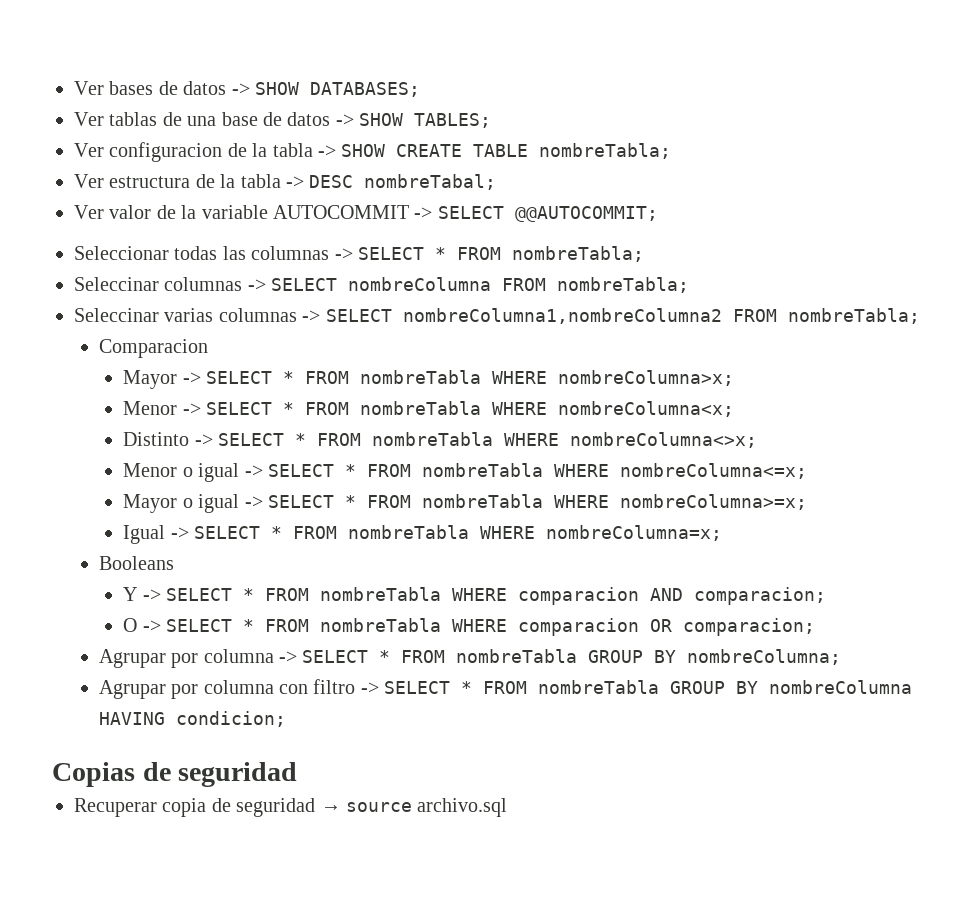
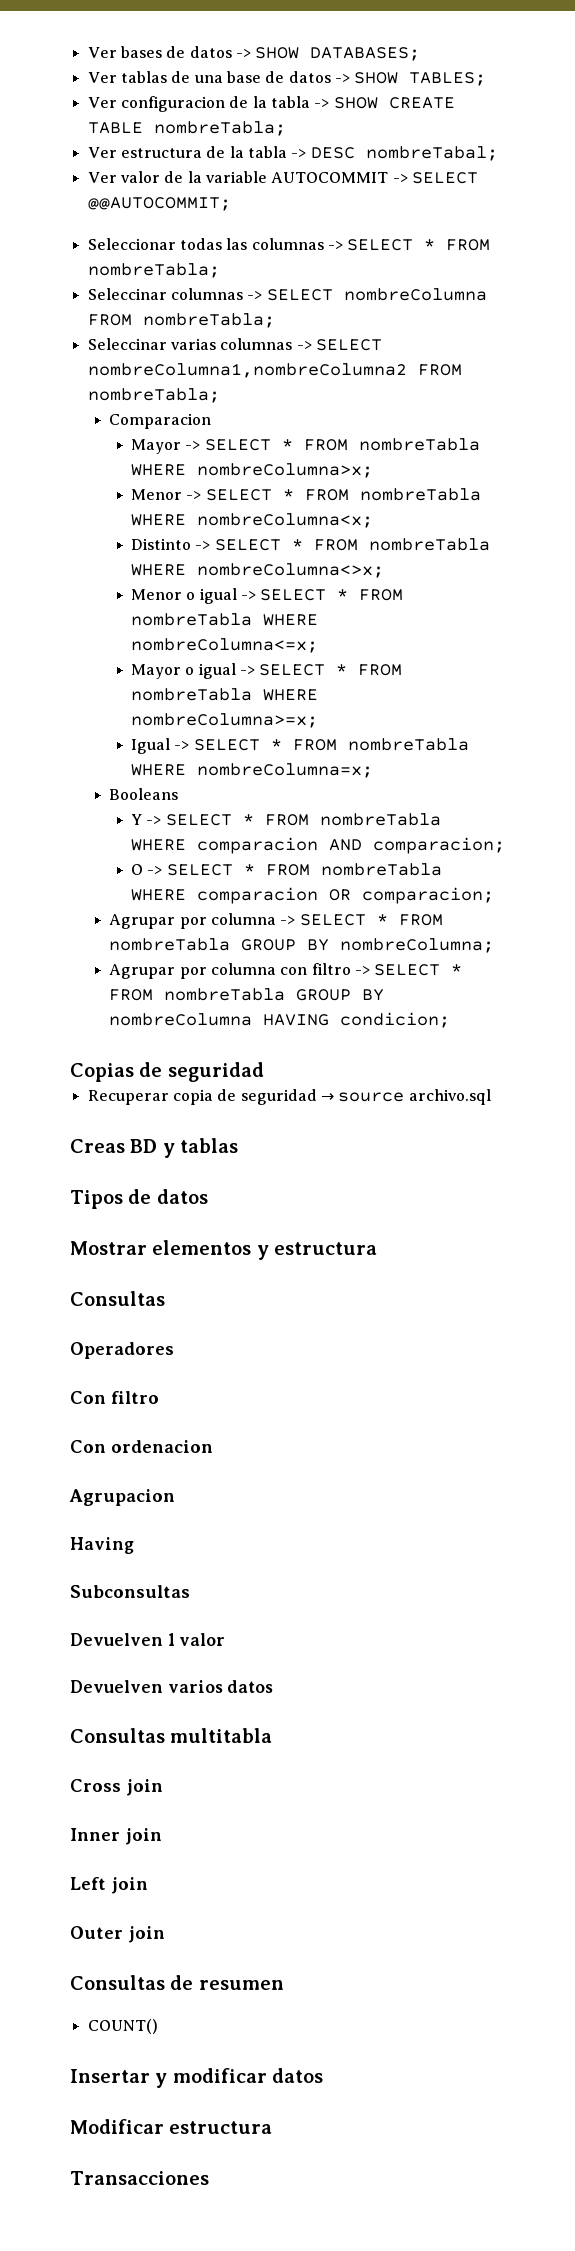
+ Creas BD y tablas
+ Tipos de datos
+ Mostrar elementos y estructura
+ Consultas
+ Operadores
+ Con filtro
+ Con ordenacion
+ Agrupacion
+ Having
+ Subconsultas
+ Devuelven 1 valor
+ Devuelven varios datos
+ Consultas multitabla
+ Cross join
+ Inner join
+ Left join
+ Outer join
+ Consultas de resumen
+ COUNT()
+ Insertar y modificar datos
+ Modificar estructura
+ Transacciones

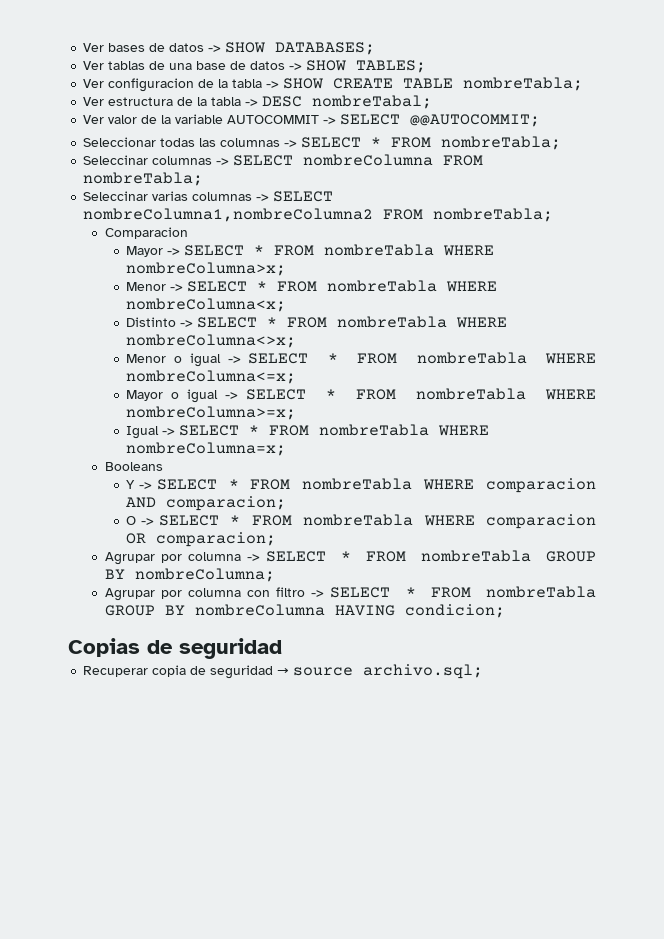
- Recuperar copia de seguridad → source archivo.sql
- Creas BD y tablas
- Tipos de datos
- Mostrar elementos y estructura
- Consultas
- Operadores
- Con filtro
- Con ordenacion
- Agrupacion
- Having
- Subconsultas
- Devuelven 1 valor
- Devuelven varios datos
- Consultas multitabla
- Cross join
- Inner join
- Left join
- Outer join
- Consultas de resumen
- COUNT()
- Insertar y modificar datos
- Modificar estructura
- Transacciones
+ Recuperar copia de seguridad → source archivo.sql;

